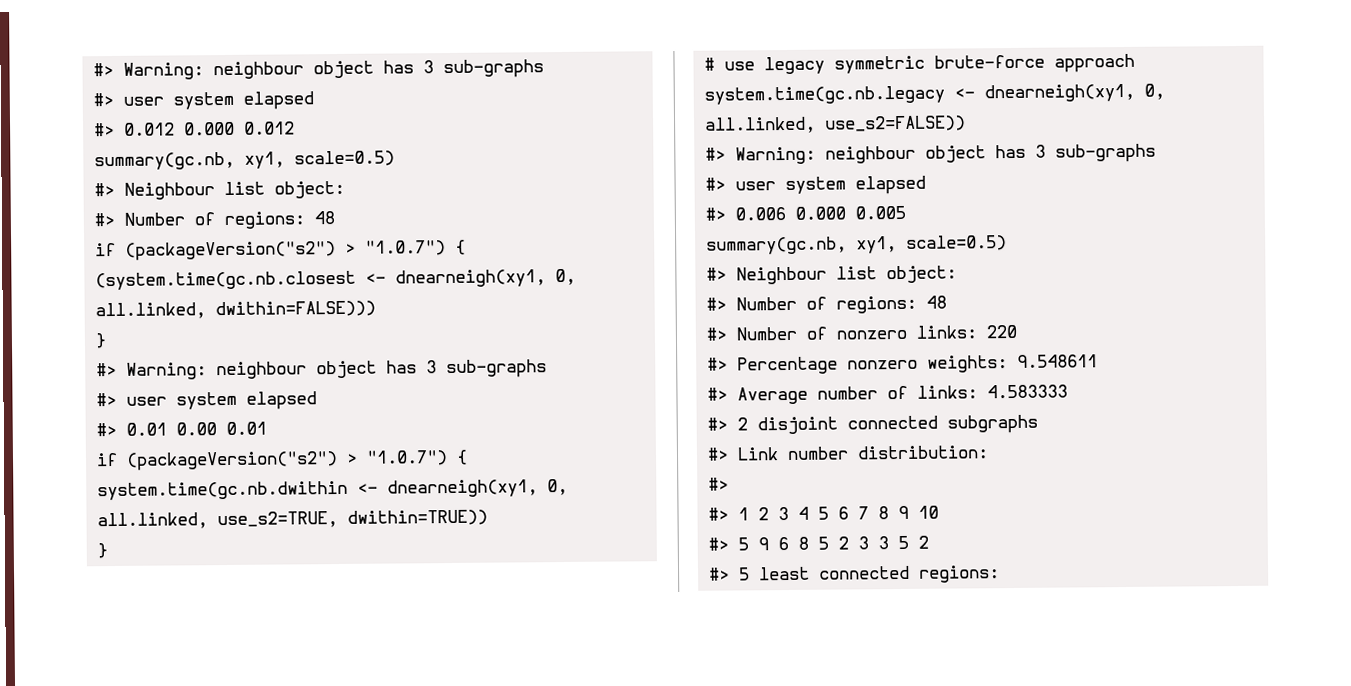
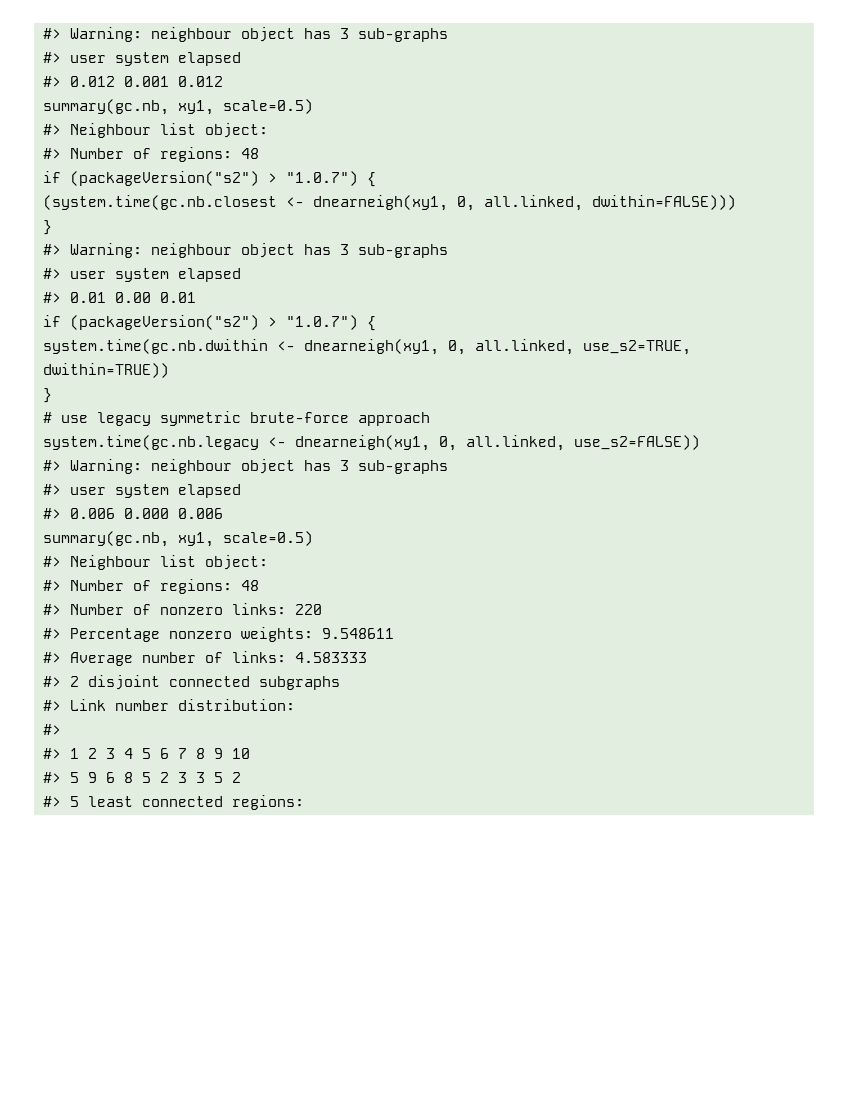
- #> 0.012 0.000 0.012
+ #> 0.012 0.001 0.012
- #> 0.006 0.000 0.005
+ #> 0.006 0.000 0.006

